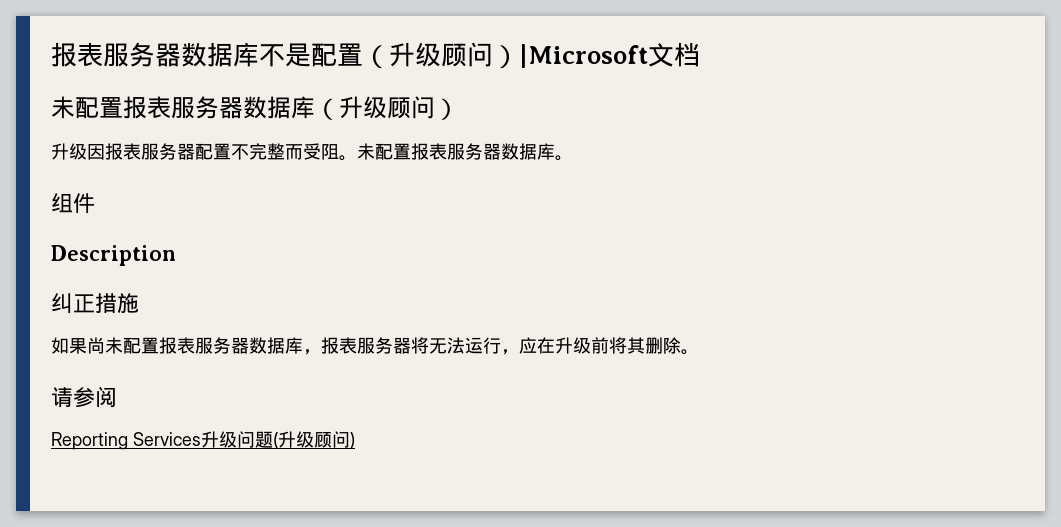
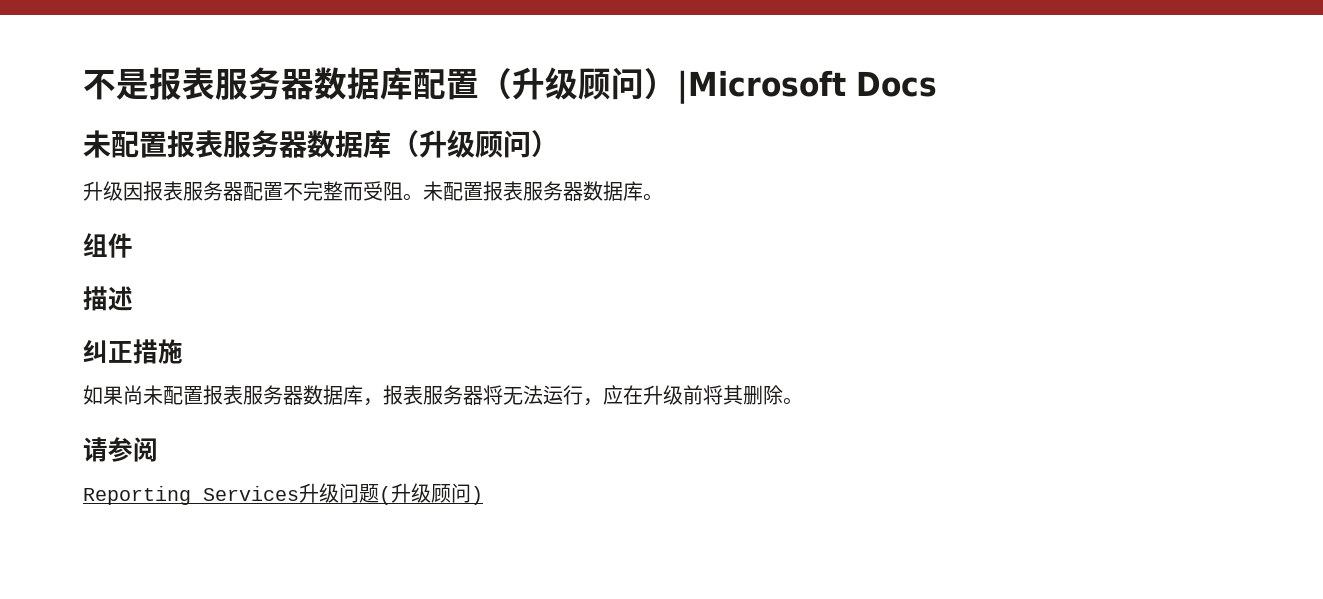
- 报表服务器数据库不是配置（升级顾问）|Microsoft文档
+ 不是报表服务器数据库配置（升级顾问）|Microsoft Docs
- Description
+ 描述

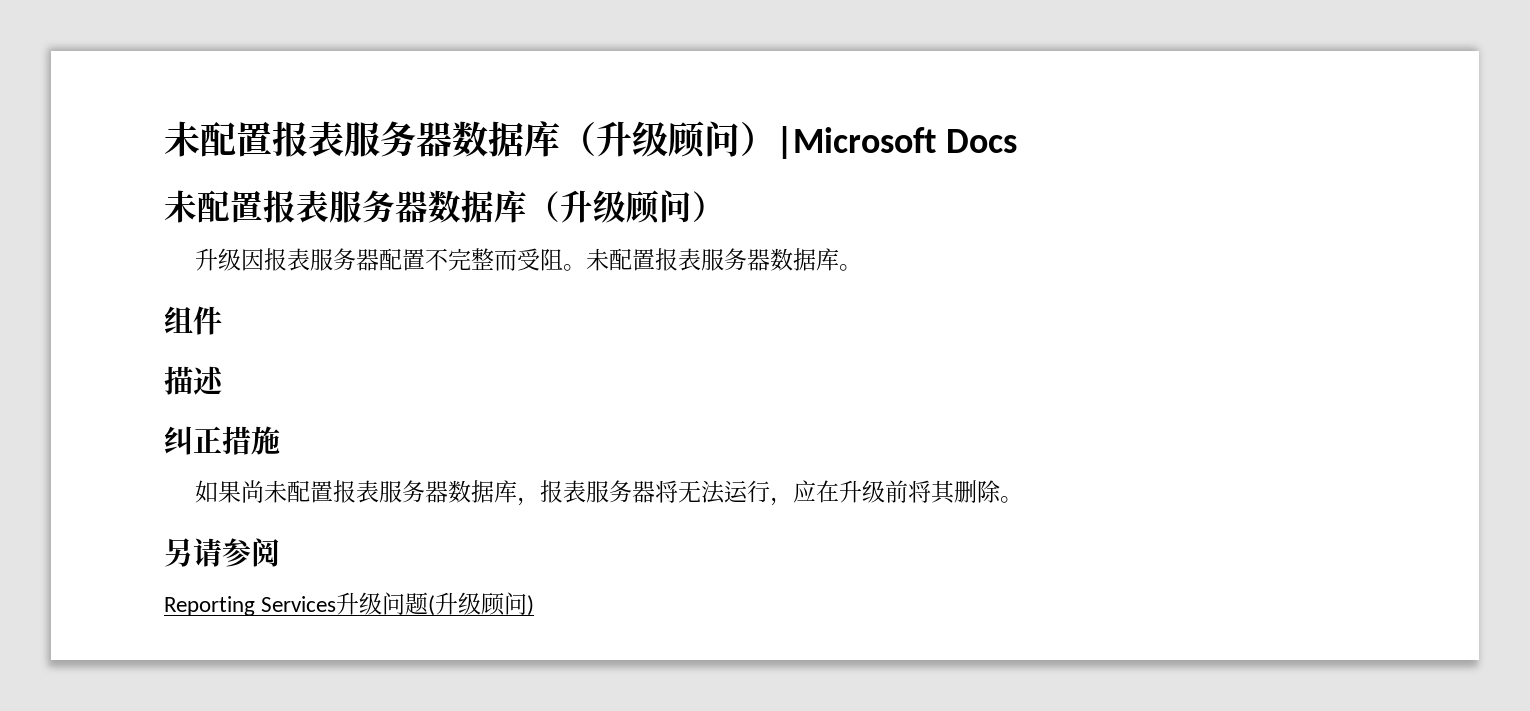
- 不是报表服务器数据库配置（升级顾问）|Microsoft Docs
+ 未配置报表服务器数据库（升级顾问）|Microsoft Docs
- 请参阅
+ 另请参阅

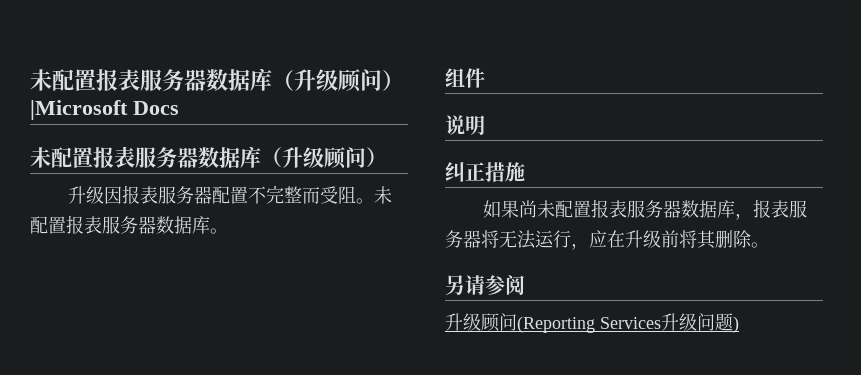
- 描述
+ 说明
- Reporting Services升级问题(升级顾问)
+ 升级顾问(Reporting Services升级问题)

